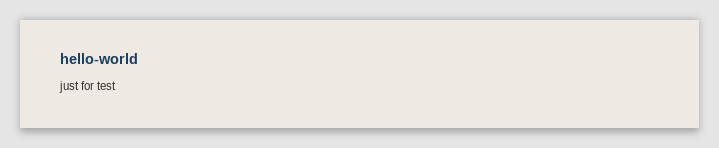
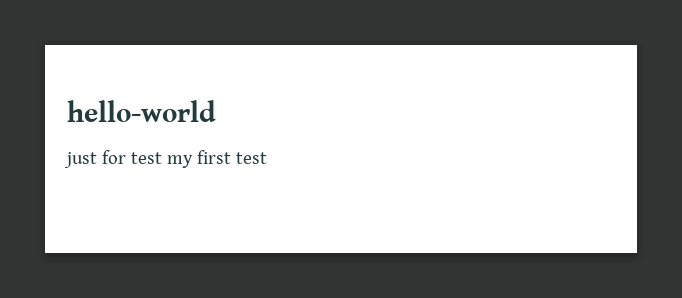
- just for test
+ just for test my first test

